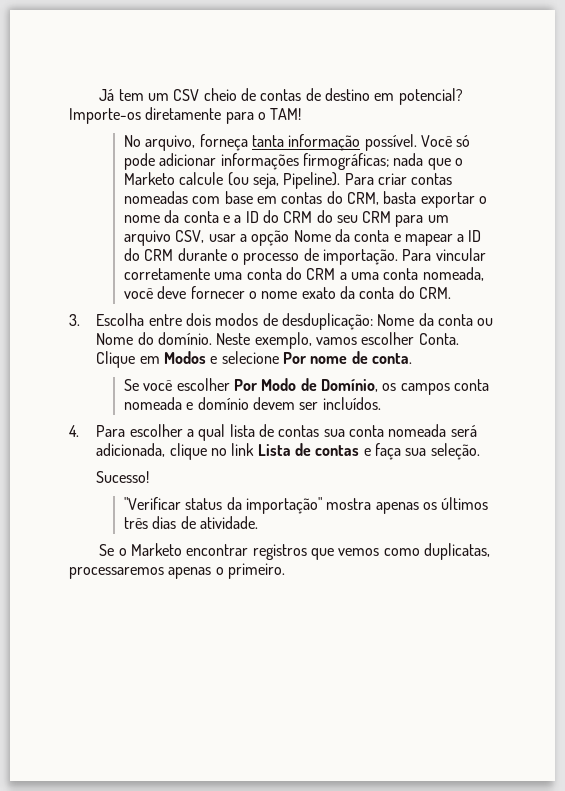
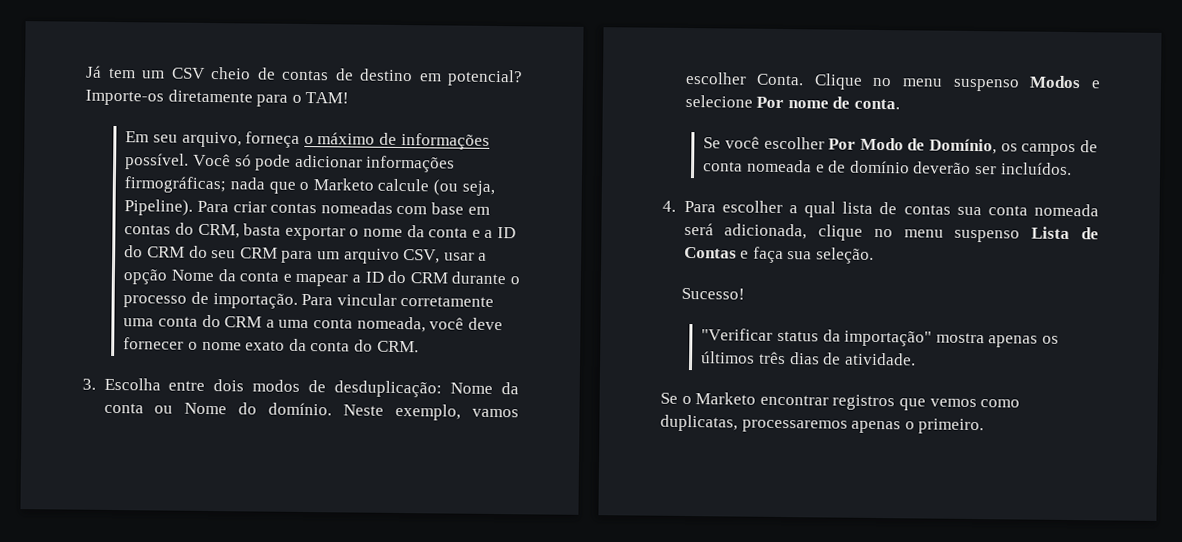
- No arquivo, forneça tanta informação possível.
+ Em seu arquivo, forneça o máximo de informações possível.
- Clique em Modos e selecione Por nome de conta.
+ Clique no menu suspenso Modos e selecione Por nome de conta.
- Se você escolher Por Modo de Domínio, os campos conta nomeada e domínio devem ser incluídos.
+ Se você escolher Por Modo de Domínio, os campos de conta nomeada e de domínio deverão ser incluídos.
- 4. Para escolher a qual lista de contas sua conta nomeada será adicionada, clique no link Lista de contas e faça sua seleção.
+ 4. Para escolher a qual lista de contas sua conta nomeada será adicionada, clique no menu suspenso Lista de Contas e faça sua seleção.

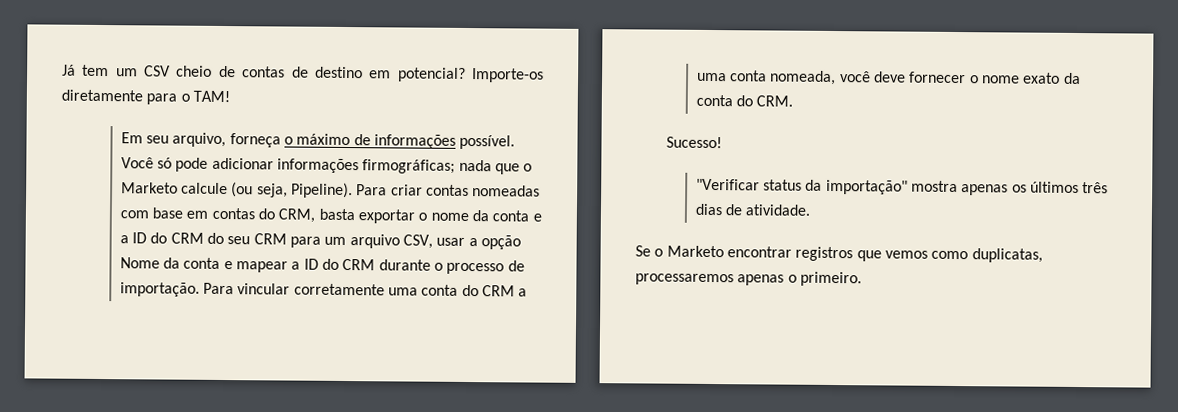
- 3. Escolha entre dois modos de desduplicação: Nome da conta ou Nome do domínio. Neste exemplo, vamos escolher Conta. Clique no menu suspenso Modos e selecione Por nome de conta.
- Se você escolher Por Modo de Domínio, os campos de conta nomeada e de domínio deverão ser incluídos.
- 4. Para escolher a qual lista de contas sua conta nomeada será adicionada, clique no menu suspenso Lista de Contas e faça sua seleção.

